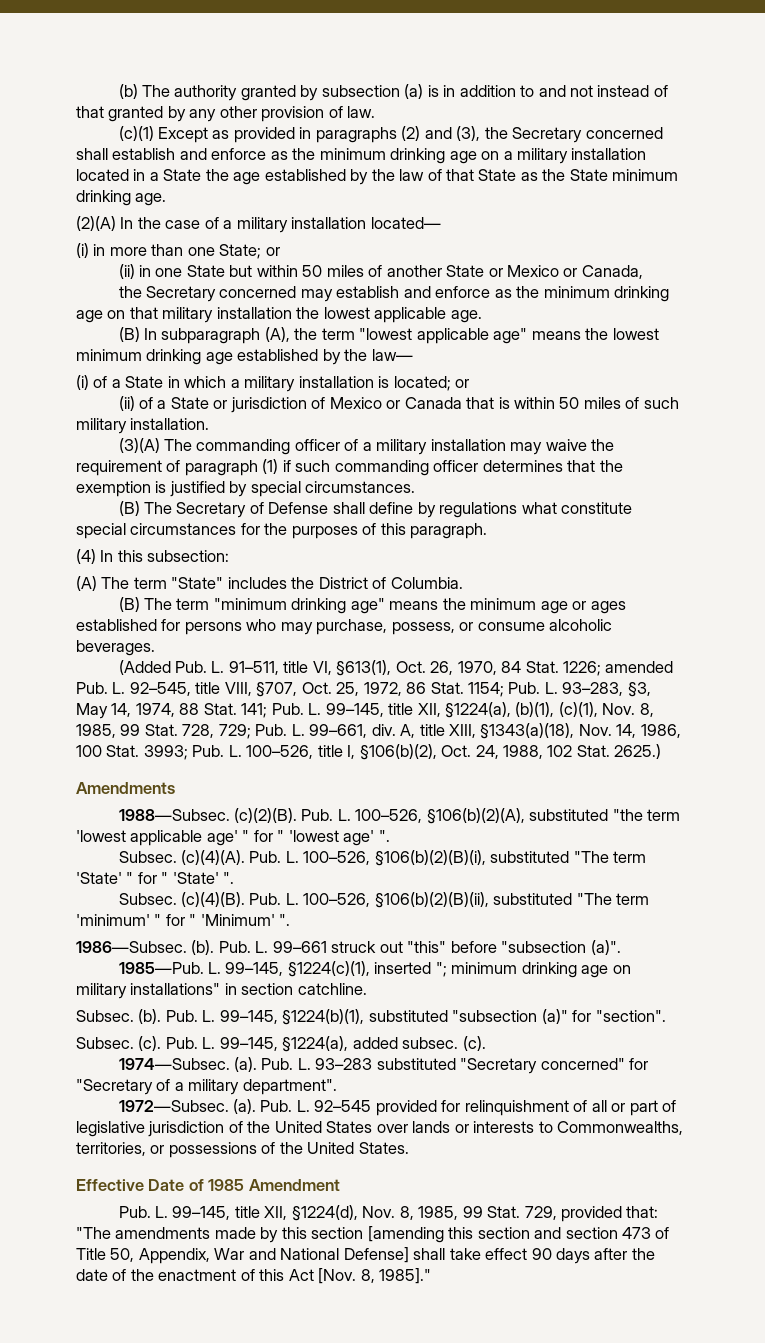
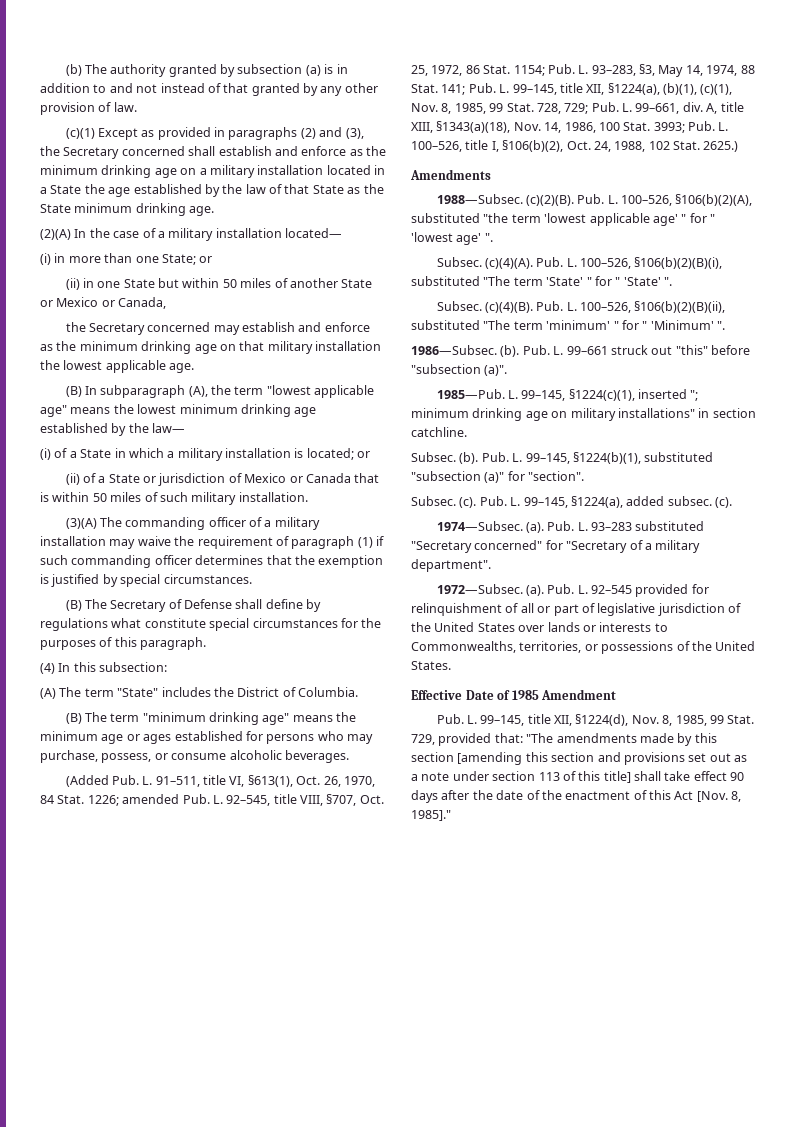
- 729, provided that: "The amendments made by this section [amending this section and section 473 of Title 50, Appendix, War and National Defense] shall take effect 90 days after the date of the enactment of this Act [Nov. 8, 1985]."
+ 729, provided that: "The amendments made by this section [amending this section and provisions set out as a note under section 113 of this title] shall take effect 90 days after the date of the enactment of this Act [Nov. 8, 1985]."

